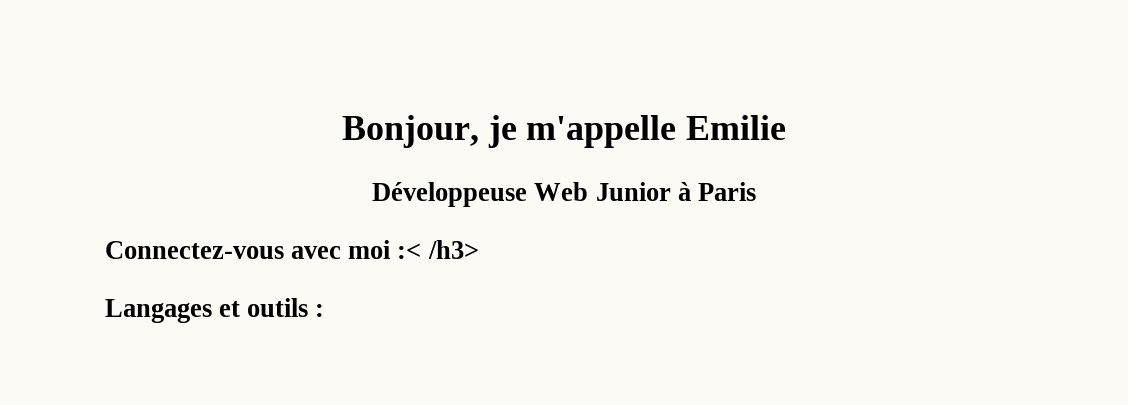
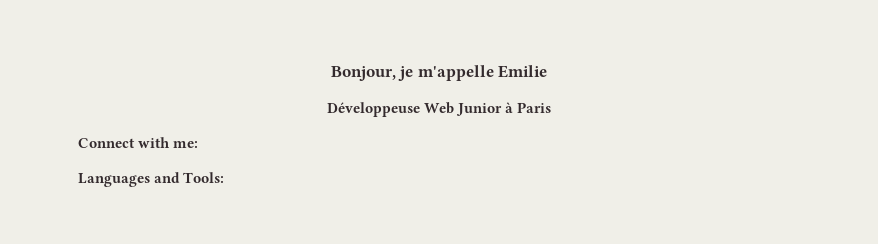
- Connectez-vous avec moi :< /h3>
- Langages et outils :
+ Connect with me:
+ Languages and Tools:

